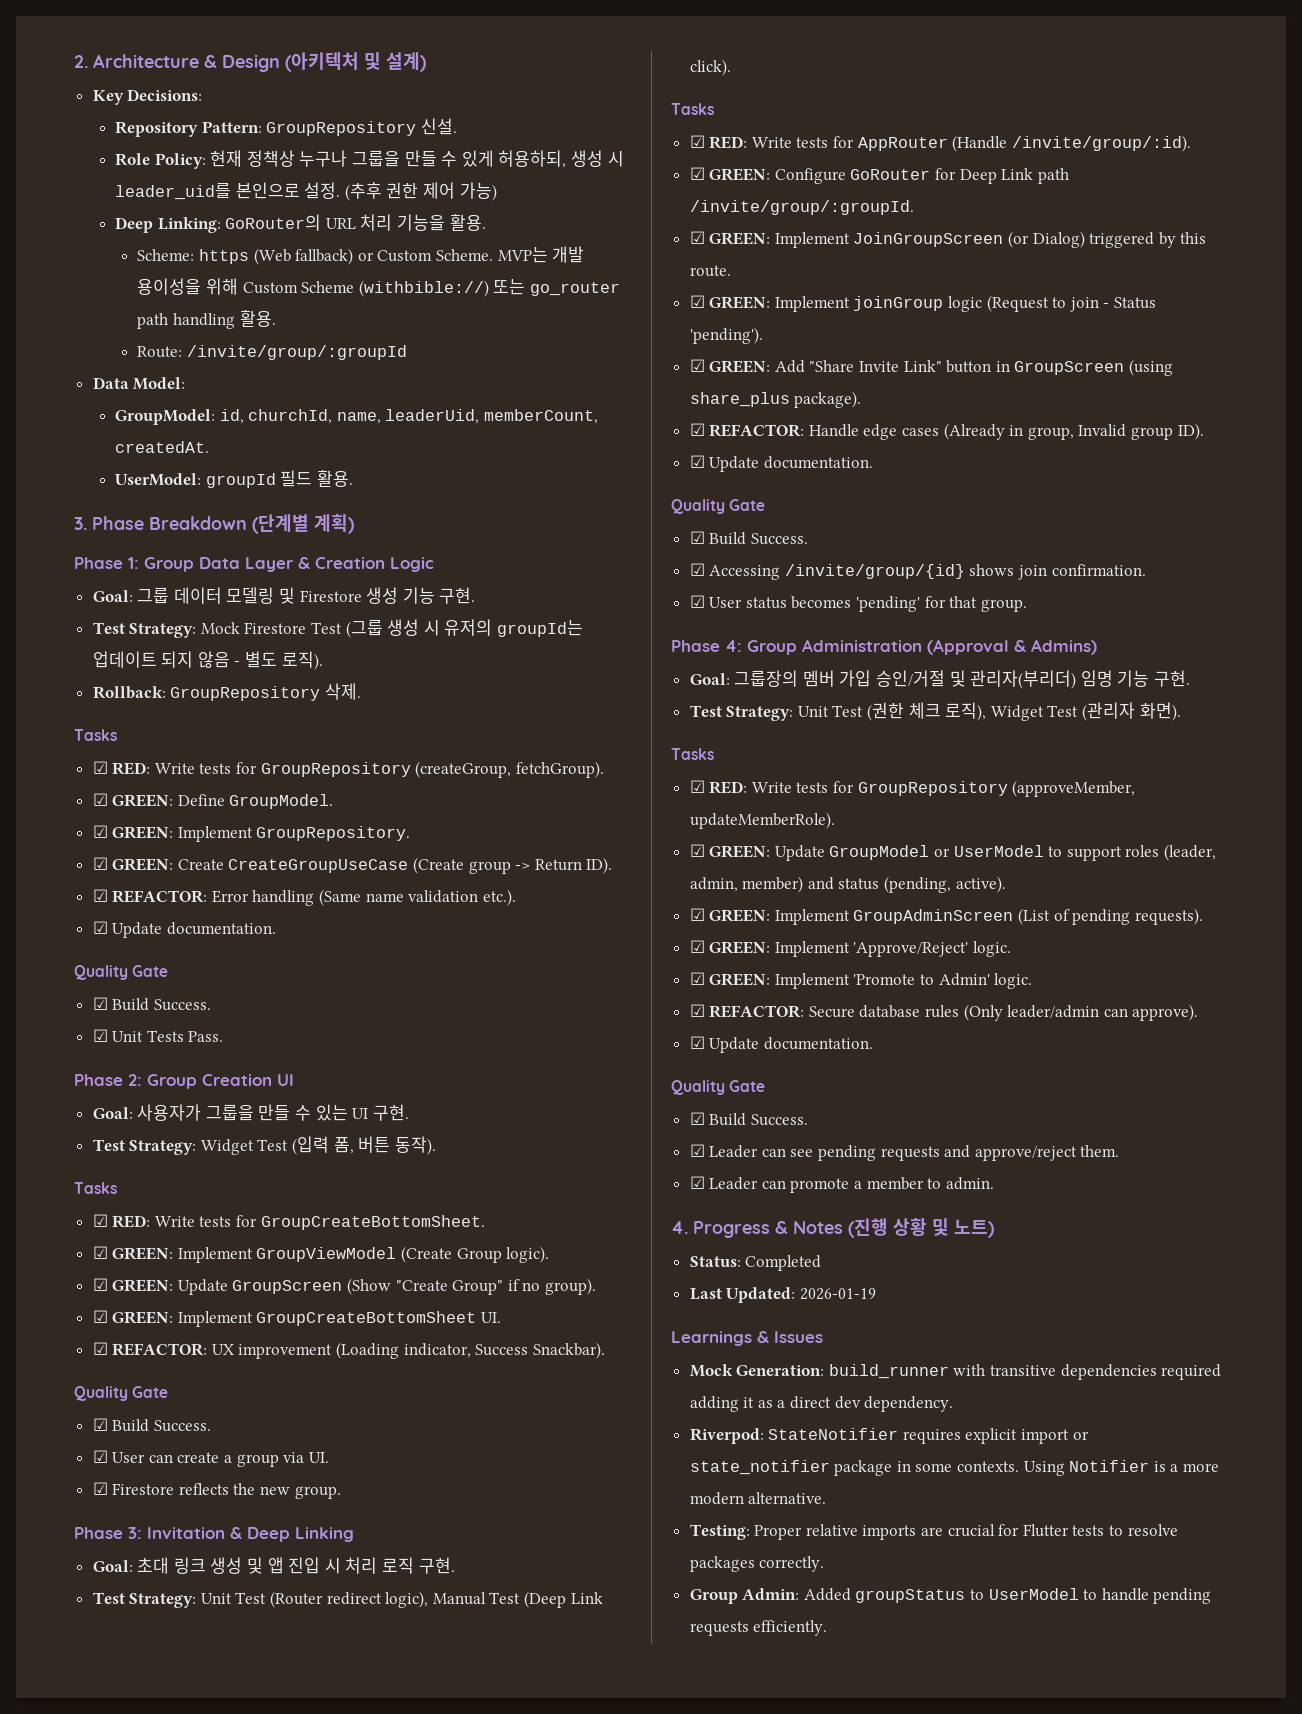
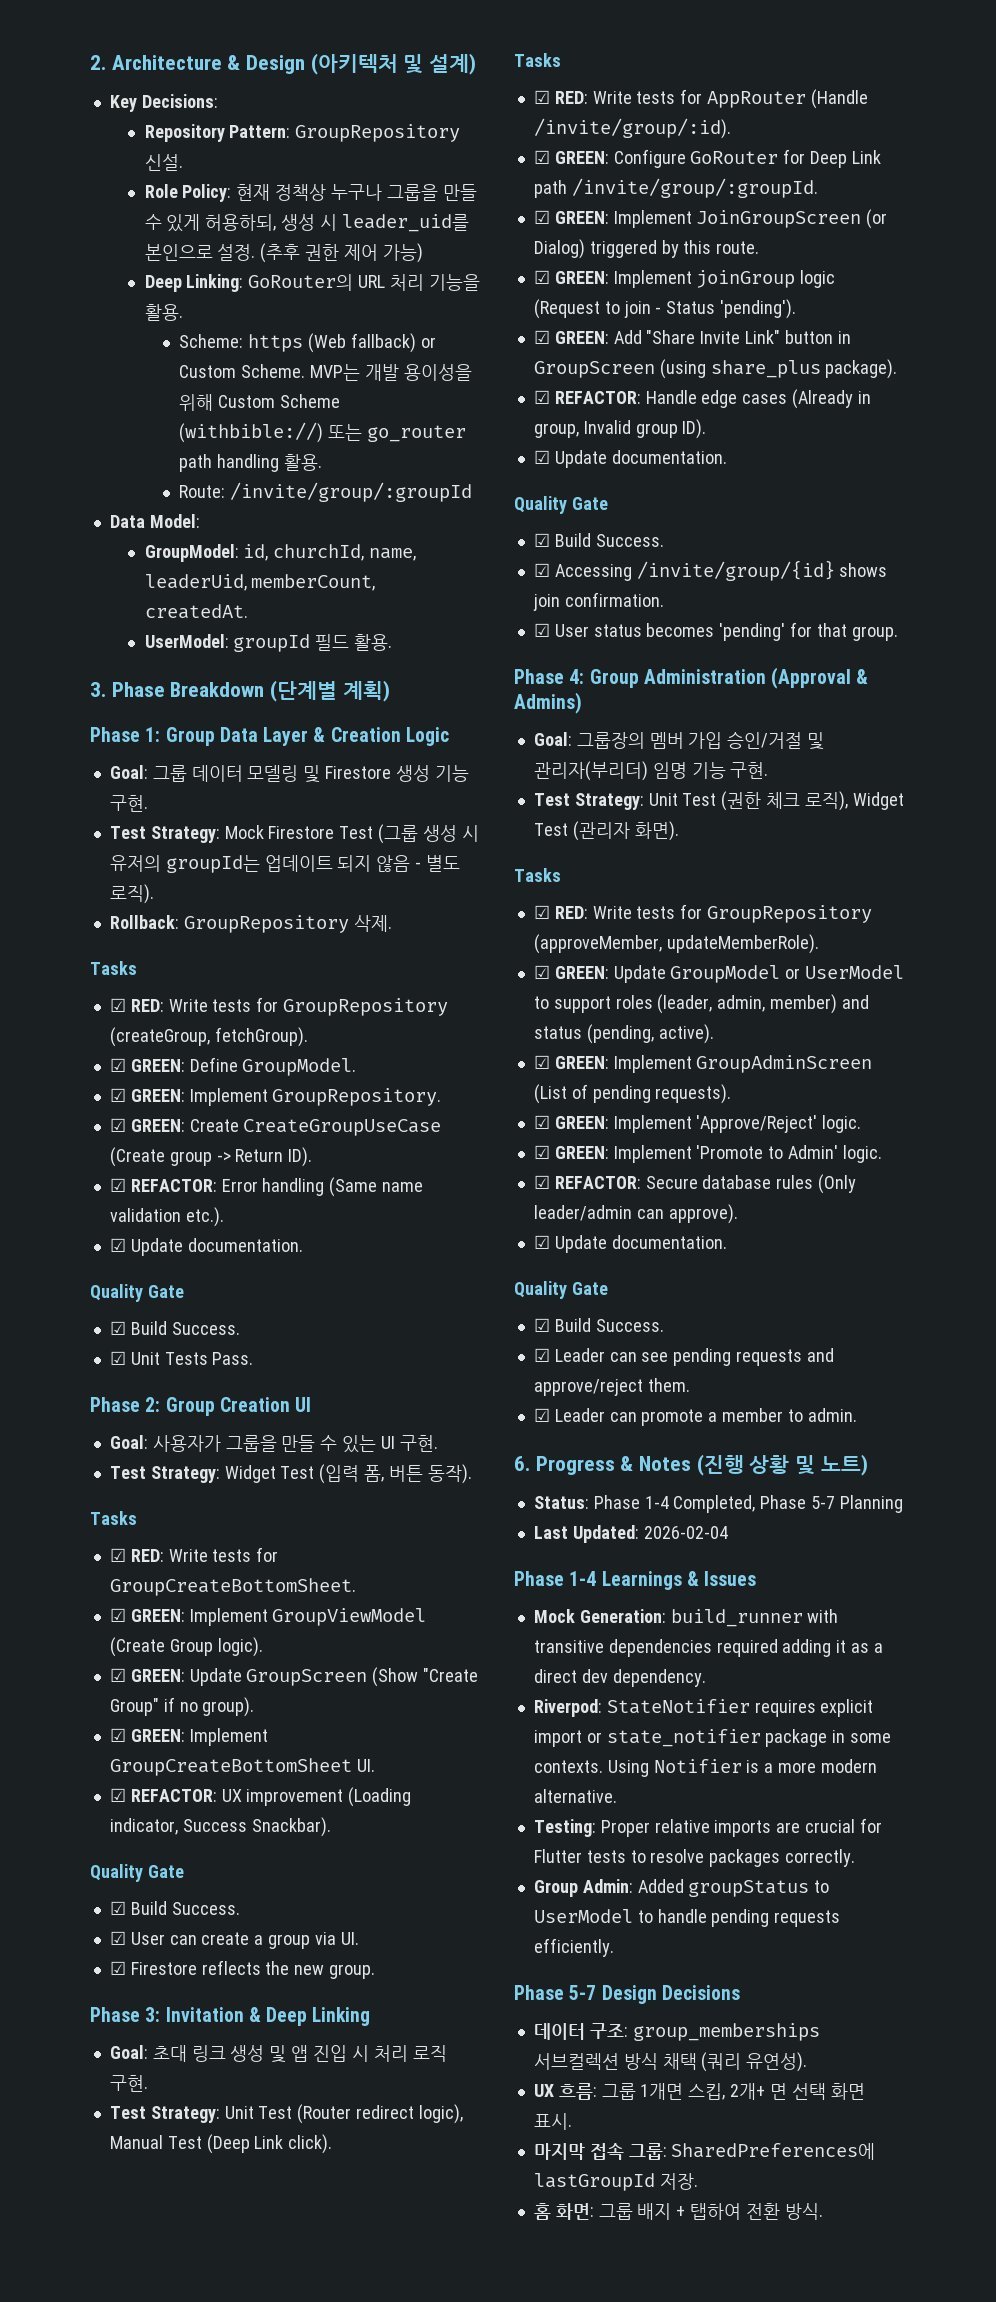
- 4. Progress & Notes (진행 상황 및 노트)
+ 6. Progress & Notes (진행 상황 및 노트)
- Status: Completed
+ Status: Phase 1-4 Completed, Phase 5-7 Planning
- Last Updated: 2026-01-19
- Learnings & Issues
+ Last Updated: 2026-02-04
+ Phase 1-4 Learnings & Issues
+ Phase 5-7 Design Decisions
+ 데이터 구조: group_memberships 서브컬렉션 방식 채택 (쿼리 유연성).
+ UX 흐름: 그룹 1개면 스킵, 2개+ 면 선택 화면 표시.
+ 마지막 접속 그룹: SharedPreferences에 lastGroupId 저장.
+ 홈 화면: 그룹 배지 + 탭하여 전환 방식.

